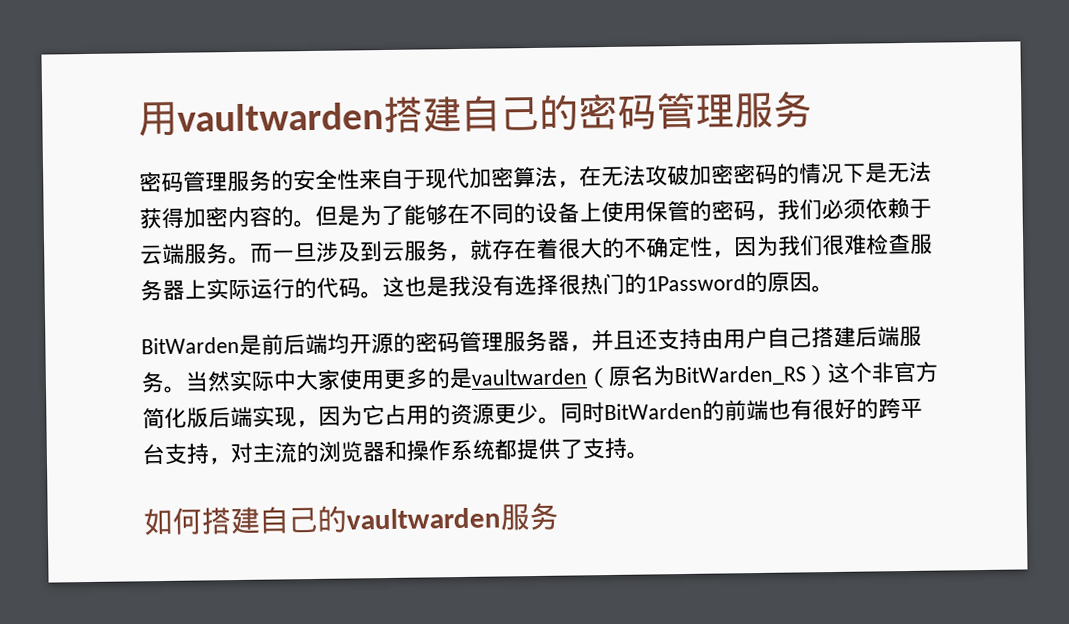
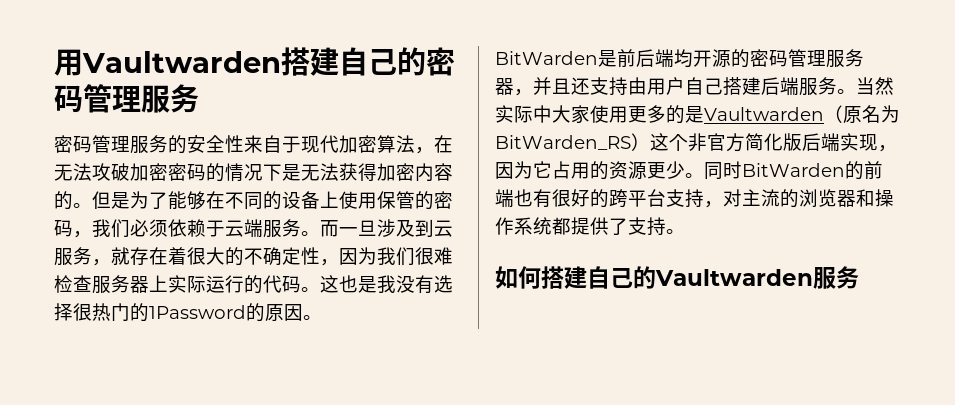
- 用vaultwarden搭建自己的密码管理服务
+ 用Vaultwarden搭建自己的密码管理服务
- 当然实际中大家使用更多的是vaultwarden（原名为BitWarden_RS）这个非官方简化版后端实现，因为它占用的资源更少。
+ 当然实际中大家使用更多的是Vaultwarden（原名为BitWarden_RS）这个非官方简化版后端实现，因为它占用的资源更少。
- 如何搭建自己的vaultwarden服务
+ 如何搭建自己的Vaultwarden服务

